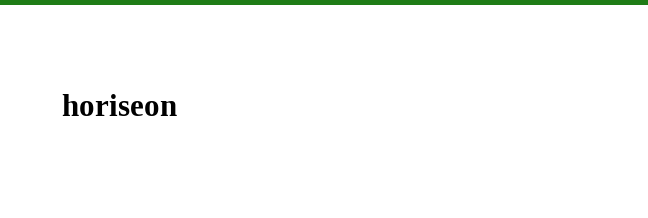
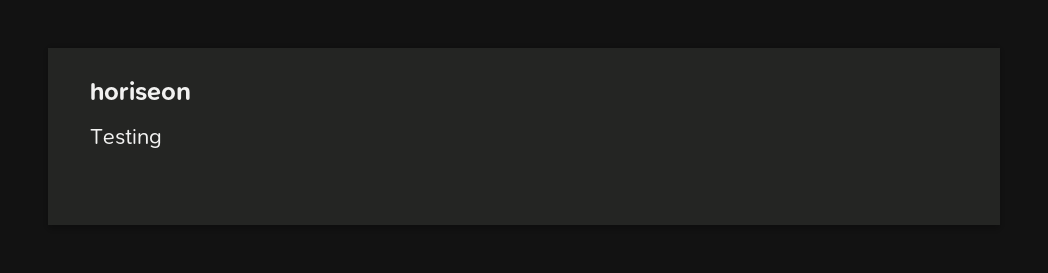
+ Testing

